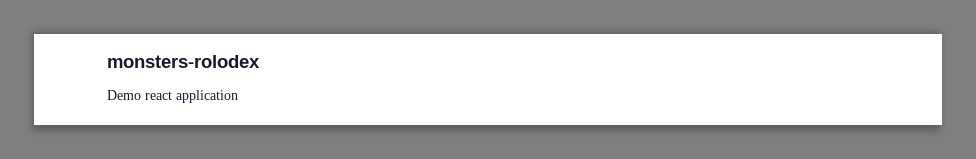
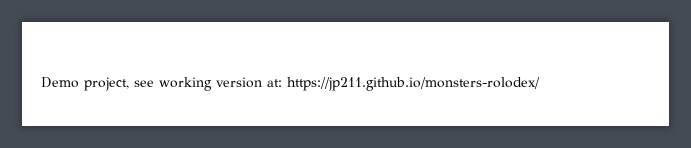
- monsters-rolodex
- Demo react application
+ Demo project, see working version at: https://jp211.github.io/monsters-rolodex/

